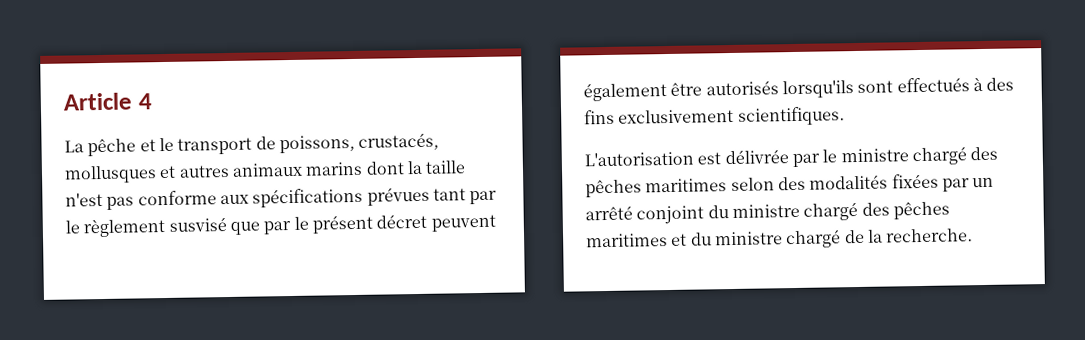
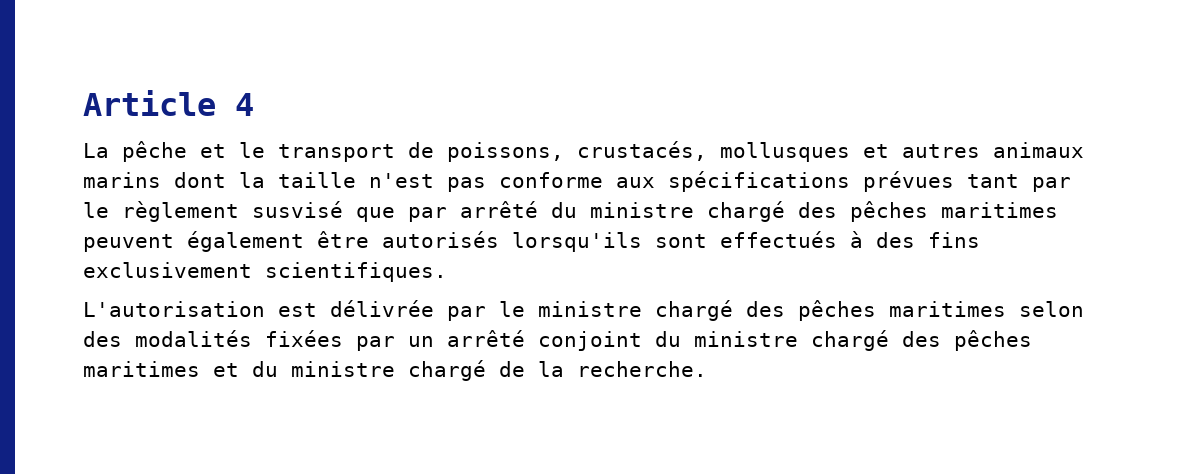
- La pêche et le transport de poissons, crustacés, mollusques et autres animaux marins dont la taille n'est pas conforme aux spécifications prévues tant par le règlement susvisé que par le présent décret peuvent également être autorisés lorsqu'ils sont effectués à des fins exclusivement scientifiques.
+ La pêche et le transport de poissons, crustacés, mollusques et autres animaux marins dont la taille n'est pas conforme aux spécifications prévues tant par le règlement susvisé que par arrêté du ministre chargé des pêches maritimes peuvent également être autorisés lorsqu'ils sont effectués à des fins exclusivement scientifiques.

